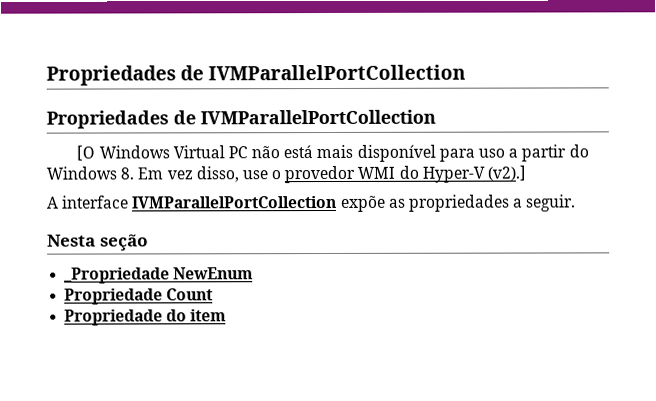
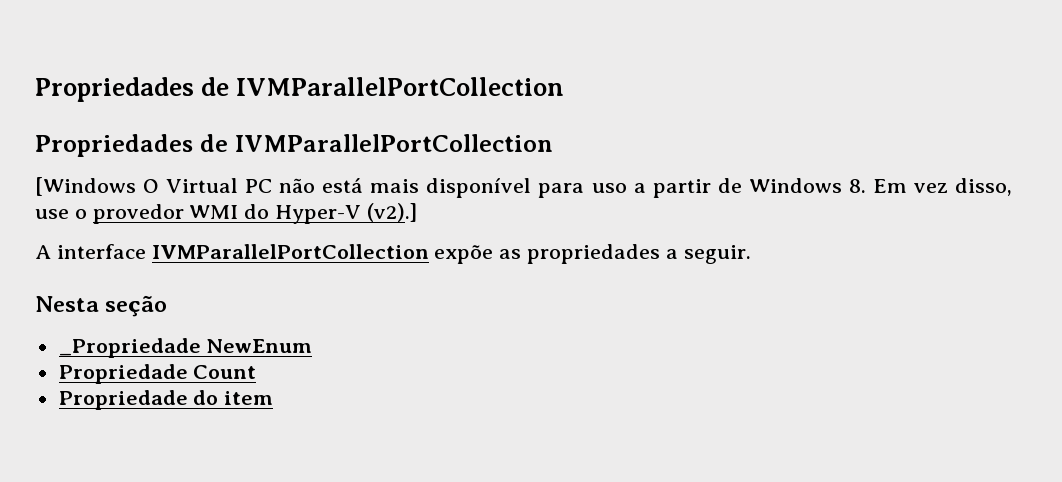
- [O Windows Virtual PC não está mais disponível para uso a partir do Windows 8. Em vez disso, use o provedor WMI do Hyper-V (v2).]
+ [Windows O Virtual PC não está mais disponível para uso a partir de Windows 8. Em vez disso, use o provedor WMI do Hyper-V (v2).]

